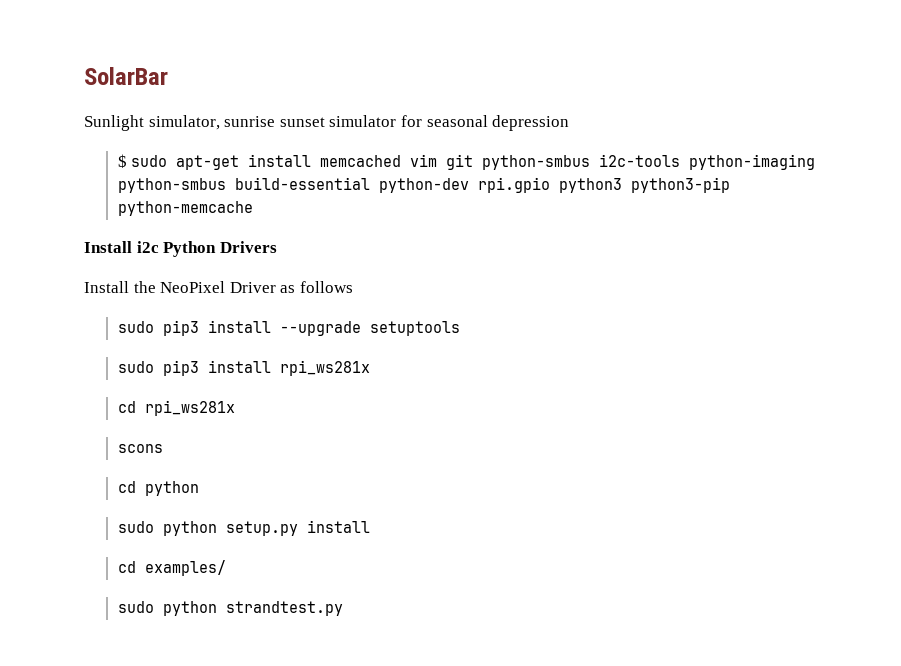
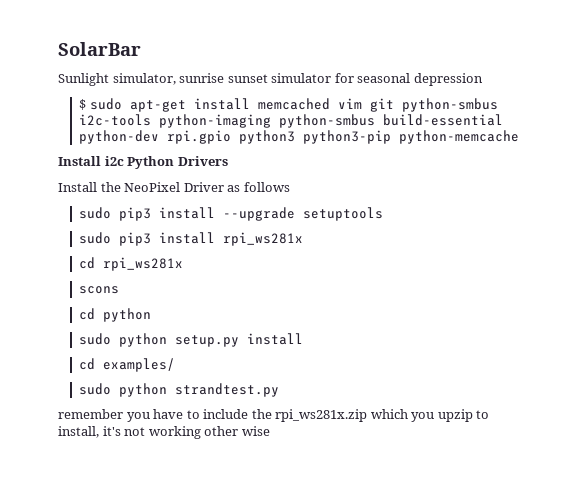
+ remember you have to include the rpi_ws281x.zip which you upzip to install, it's not working other wise

